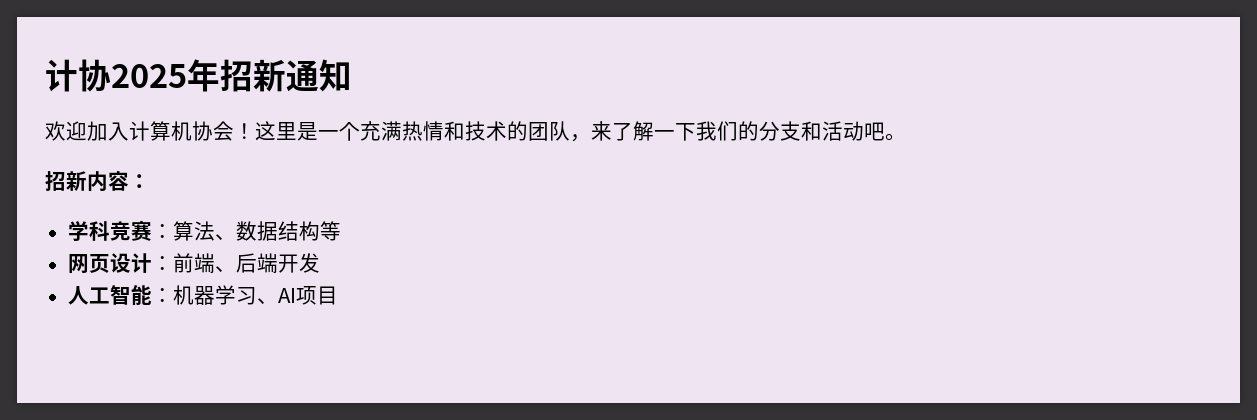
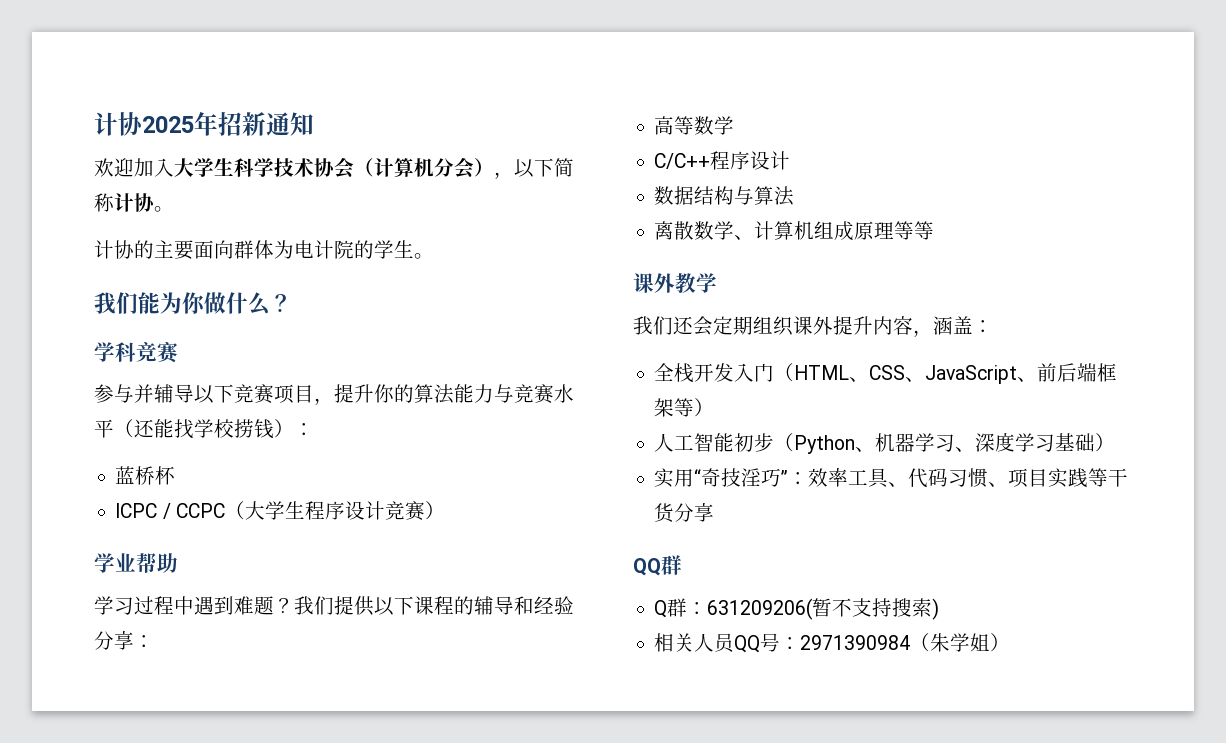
- 欢迎加入计算机协会！这里是一个充满热情和技术的团队，来了解一下我们的分支和活动吧。
- 招新内容：
- 学科竞赛：算法、数据结构等
- 网页设计：前端、后端开发
- 人工智能：机器学习、AI项目
+ 欢迎加入大学生科学技术协会（计算机分会），以下简称计协。
+ 计协的主要面向群体为电计院的学生。
+ 我们能为你做什么？
+ 学科竞赛
+ 参与并辅导以下竞赛项目，提升你的算法能力与竞赛水平（还能找学校捞钱）：
+ 蓝桥杯
+ ICPC / CCPC（大学生程序设计竞赛）
+ 学业帮助
+ 学习过程中遇到难题？我们提供以下课程的辅导和经验分享：
+ 高等数学
+ C/C++程序设计
+ 数据结构与算法
+ 离散数学、计算机组成原理等等
+ 课外教学
+ 我们还会定期组织课外提升内容，涵盖：
+ 全栈开发入门（HTML、CSS、JavaScript、前后端框架等）
+ 人工智能初步（Python、机器学习、深度学习基础）
+ 实用“奇技淫巧”：效率工具、代码习惯、项目实践等干货分享
+ QQ群
+ Q群：631209206(暂不支持搜索)
+ 相关人员QQ号：2971390984（朱学姐）

